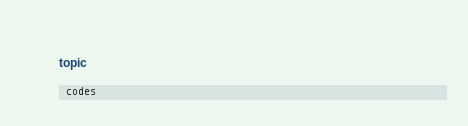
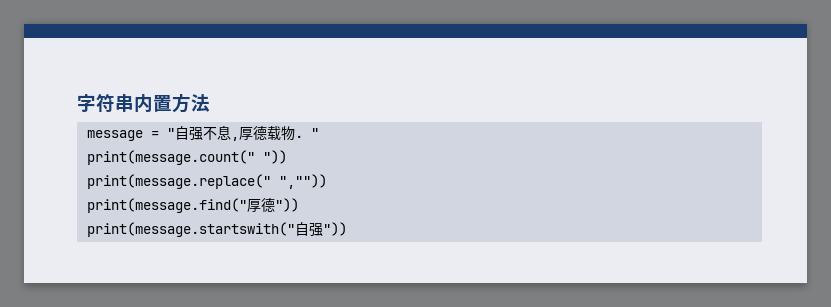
- topic
- codes
+ 字符串内置方法
+ message = "自强不息,厚德载物. "
+ print(message.count(" "))
+ print(message.replace(" ",""))
+ print(message.find("厚德"))
+ print(message.startswith("自强"))

